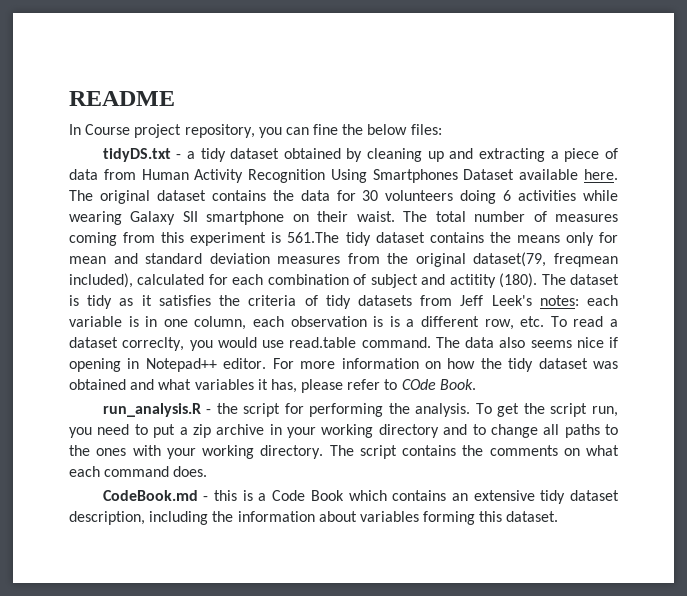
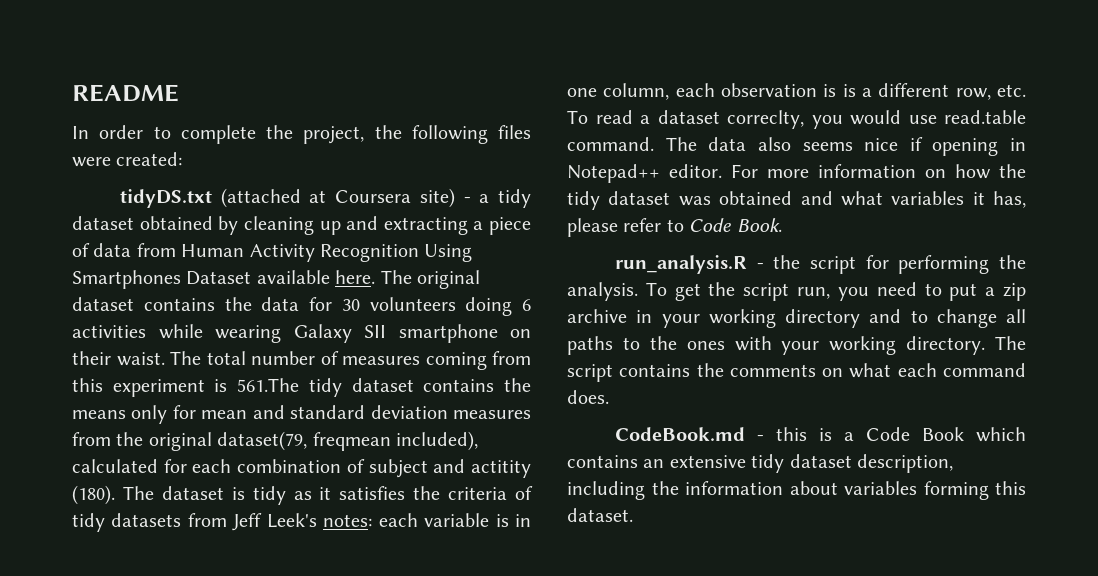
- In Course project repository, you can fine the below files:
- tidyDS.txt - a tidy dataset obtained by cleaning up and extracting a piece of data from Human Activity Recognition Using Smartphones Dataset available here.
+ In order to complete the project, the following files were created:
+ tidyDS.txt (attached at Coursera site) - a tidy dataset obtained by cleaning up and extracting a piece of data from Human Activity Recognition Using Smartphones Dataset available here.
- For more information on how the tidy dataset was obtained and what variables it has, please refer to COde Book.
+ For more information on how the tidy dataset was obtained and what variables it has, please refer to Code Book.

